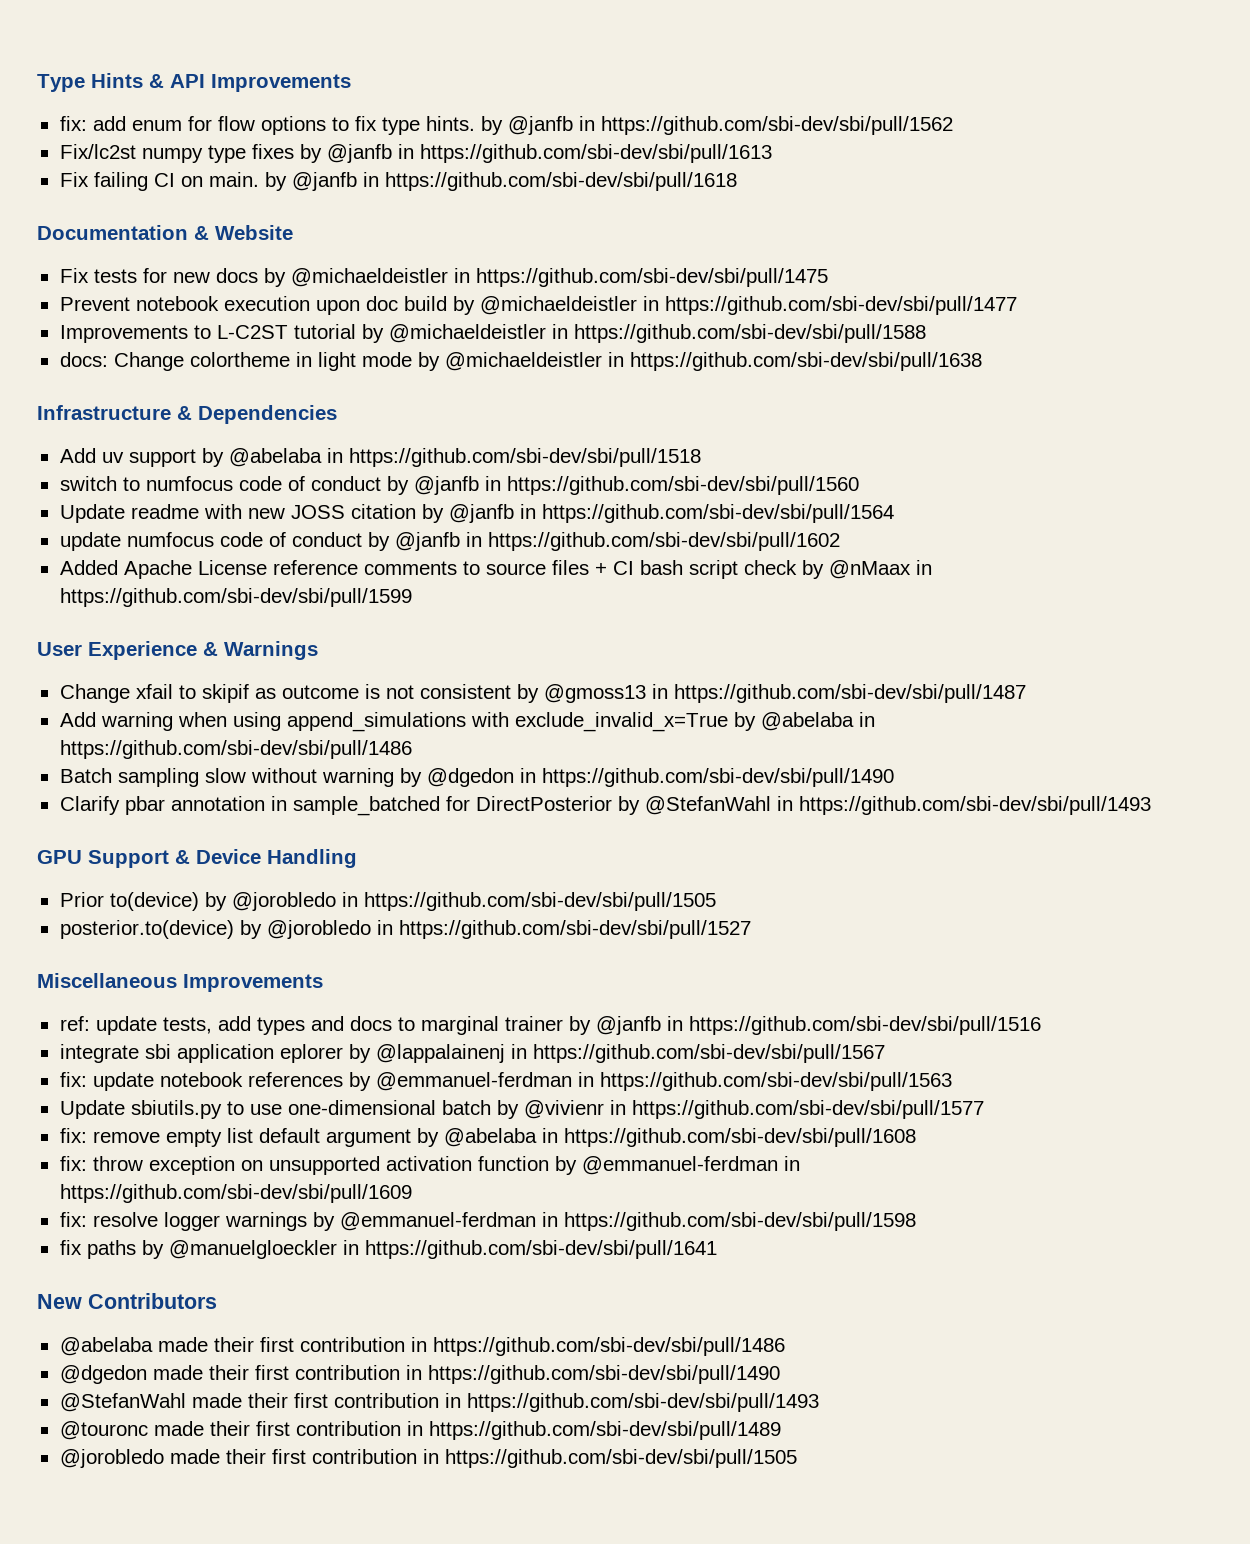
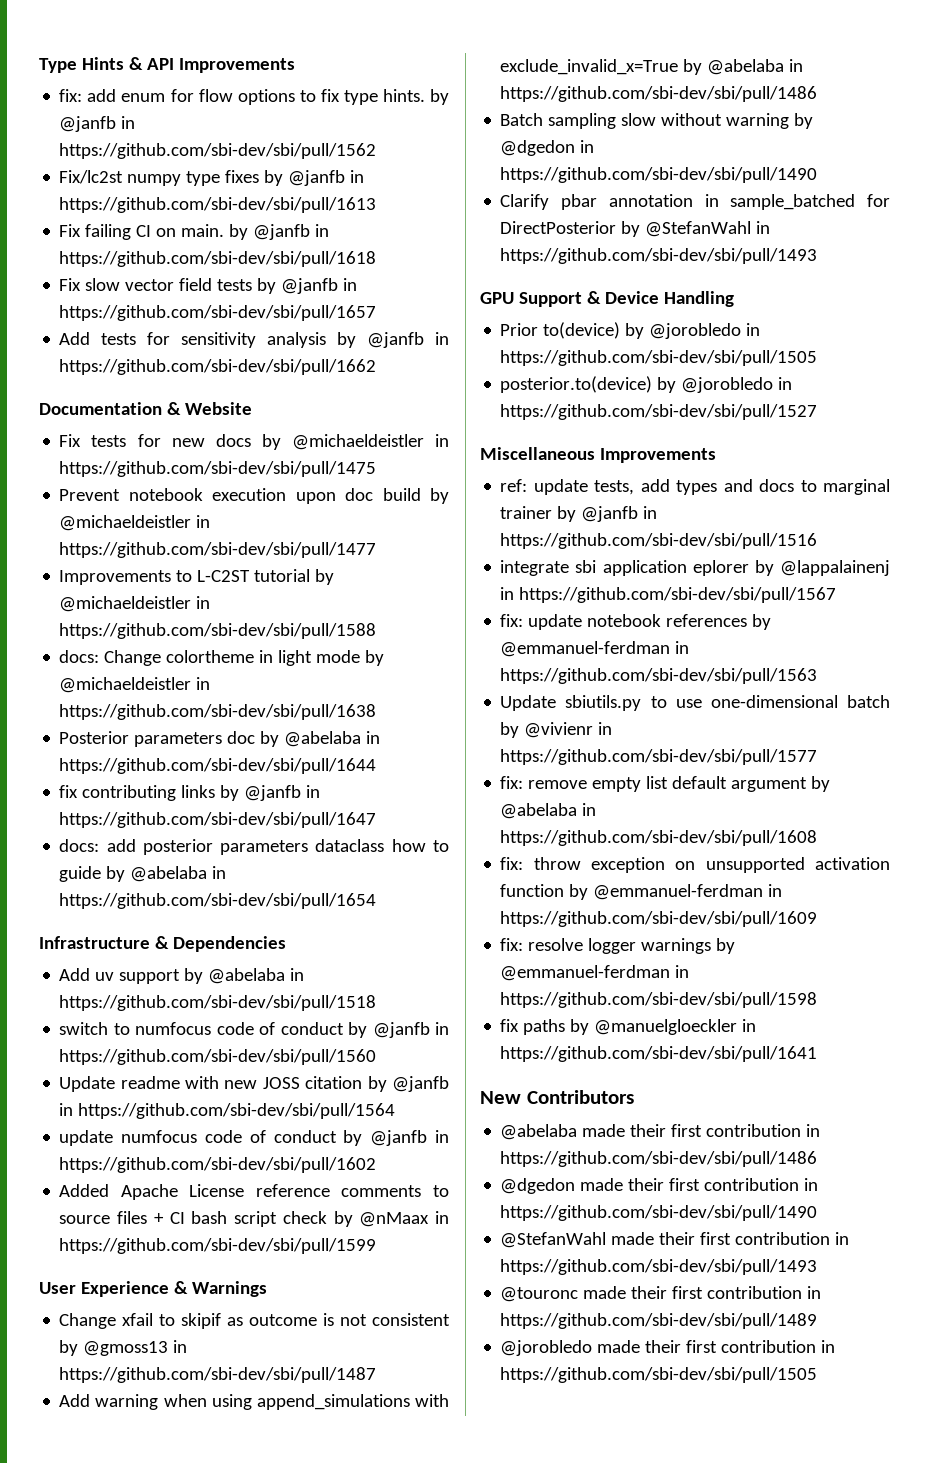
+ Fix slow vector field tests by @janfb in https://github.com/sbi-dev/sbi/pull/1657
+ Add tests for sensitivity analysis by @janfb in https://github.com/sbi-dev/sbi/pull/1662
+ Posterior parameters doc by @abelaba in https://github.com/sbi-dev/sbi/pull/1644
+ fix contributing links by @janfb in https://github.com/sbi-dev/sbi/pull/1647
+ docs: add posterior parameters dataclass how to guide by @abelaba in https://github.com/sbi-dev/sbi/pull/1654

